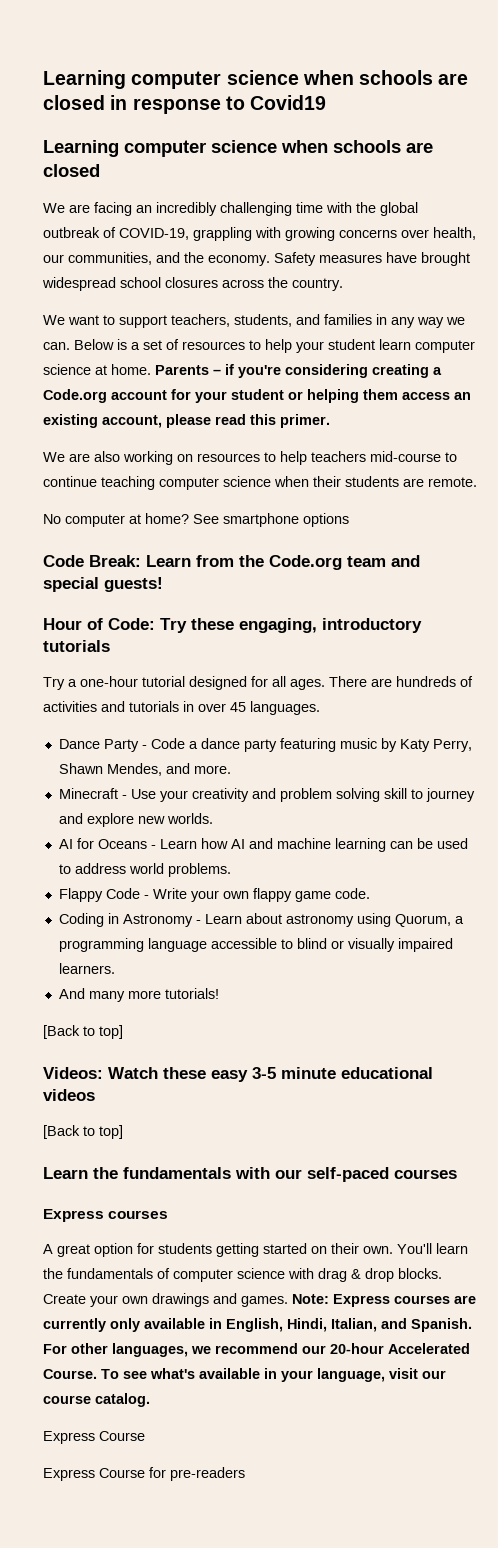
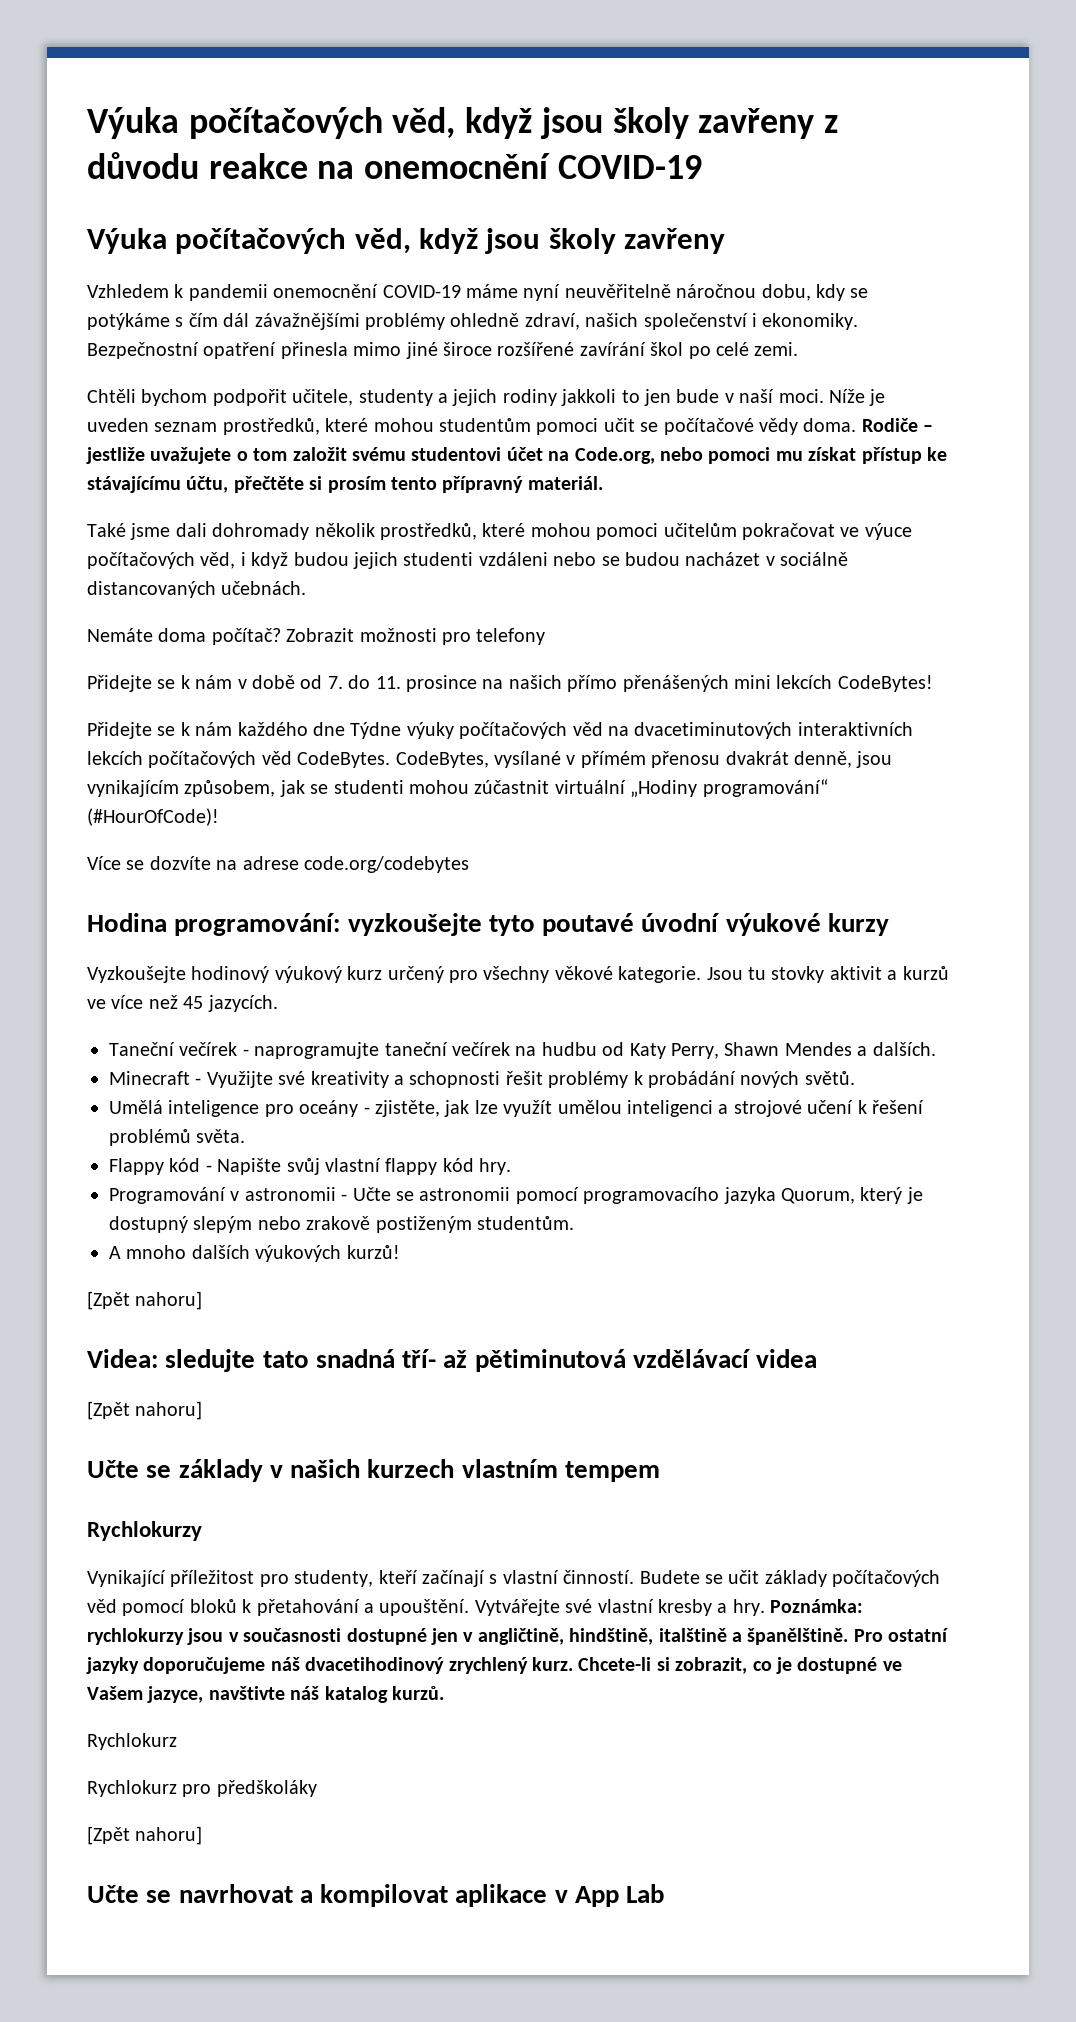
- Learning computer science when schools are closed in response to Covid19
- Learning computer science when schools are closed
- We are facing an incredibly challenging time with the global outbreak of COVID-19, grappling with growing concerns over health, our communities, and the economy. Safety measures have brought widespread school closures across the country.
- We want to support teachers, students, and families in any way we can. Below is a set of resources to help your student learn computer science at home. Parents – if you're considering creating a Code.org account for your student or helping them access an existing account, please read this primer.
- We are also working on resources to help teachers mid-course to continue teaching computer science when their students are remote.
- No computer at home? See smartphone options
- Code Break: Learn from the Code.org team and special guests!
- Hour of Code: Try these engaging, introductory tutorials
- Try a one-hour tutorial designed for all ages. There are hundreds of activities and tutorials in over 45 languages.
- Dance Party - Code a dance party featuring music by Katy Perry, Shawn Mendes, and more.
- Minecraft - Use your creativity and problem solving skill to journey and explore new worlds.
- AI for Oceans - Learn how AI and machine learning can be used to address world problems.
- Flappy Code - Write your own flappy game code.
- Coding in Astronomy - Learn about astronomy using Quorum, a programming language accessible to blind or visually impaired learners.
- And many more tutorials!
- [Back to top]
- Videos: Watch these easy 3-5 minute educational videos
- [Back to top]
- Learn the fundamentals with our self-paced courses
- Express courses
- A great option for students getting started on their own. You'll learn the fundamentals of computer science with drag & drop blocks. Create your own drawings and games. Note: Express courses are currently only available in English, Hindi, Italian, and Spanish. For other languages, we recommend our 20-hour Accelerated Course. To see what's available in your language, visit our course catalog.
- Express Course
- Express Course for pre-readers
+ Výuka počítačových věd, když jsou školy zavřeny z důvodu reakce na onemocnění COVID-19
+ Výuka počítačových věd, když jsou školy zavřeny
+ Vzhledem k pandemii onemocnění COVID-19 máme nyní neuvěřitelně náročnou dobu, kdy se potýkáme s čím dál závažnějšími problémy ohledně zdraví, našich společenství i ekonomiky. Bezpečnostní opatření přinesla mimo jiné široce rozšířené zavírání škol po celé zemi.
+ Chtěli bychom podpořit učitele, studenty a jejich rodiny jakkoli to jen bude v naší moci. Níže je uveden seznam prostředků, které mohou studentům pomoci učit se počítačové vědy doma. Rodiče – jestliže uvažujete o tom založit svému studentovi účet na Code.org, nebo pomoci mu získat přístup ke stávajícímu účtu, přečtěte si prosím tento přípravný materiál.
+ Také jsme dali dohromady několik prostředků, které mohou pomoci učitelům pokračovat ve výuce počítačových věd, i když budou jejich studenti vzdáleni nebo se budou nacházet v sociálně distancovaných učebnách.
+ Nemáte doma počítač? Zobrazit možnosti pro telefony
+ Přidejte se k nám v době od 7. do 11. prosince na našich přímo přenášených mini lekcích CodeBytes!
+ Přidejte se k nám každého dne Týdne výuky počítačových věd na dvacetiminutových interaktivních lekcích počítačových věd CodeBytes. CodeBytes, vysílané v přímém přenosu dvakrát denně, jsou vynikajícím způsobem, jak se studenti mohou zúčastnit virtuální „Hodiny programování“ (#HourOfCode)!
+ Více se dozvíte na adrese code.org/codebytes
+ Hodina programování: vyzkoušejte tyto poutavé úvodní výukové kurzy
+ Vyzkoušejte hodinový výukový kurz určený pro všechny věkové kategorie. Jsou tu stovky aktivit a kurzů ve více než 45 jazycích.
+ Taneční večírek - naprogramujte taneční večírek na hudbu od Katy Perry, Shawn Mendes a dalších.
+ Minecraft - Využijte své kreativity a schopnosti řešit problémy k probádání nových světů.
+ Umělá inteligence pro oceány - zjistěte, jak lze využít umělou inteligenci a strojové učení k řešení problémů světa.
+ Flappy kód - Napište svůj vlastní flappy kód hry.
+ Programování v astronomii - Učte se astronomii pomocí programovacího jazyka Quorum, který je dostupný slepým nebo zrakově postiženým studentům.
+ A mnoho dalších výukových kurzů!
+ [Zpět nahoru]
+ Videa: sledujte tato snadná tří- až pětiminutová vzdělávací videa
+ [Zpět nahoru]
+ Učte se základy v našich kurzech vlastním tempem
+ Rychlokurzy
+ Vynikající příležitost pro studenty, kteří začínají s vlastní činností. Budete se učit základy počítačových věd pomocí bloků k přetahování a upouštění. Vytvářejte své vlastní kresby a hry. Poznámka: rychlokurzy jsou v současnosti dostupné jen v angličtině, hindštině, italštině a španělštině. Pro ostatní jazyky doporučujeme náš dvacetihodinový zrychlený kurz. Chcete-li si zobrazit, co je dostupné ve Vašem jazyce, navštivte náš katalog kurzů.
+ Rychlokurz
+ Rychlokurz pro předškoláky
+ [Zpět nahoru]
+ Učte se navrhovat a kompilovat aplikace v App Lab

